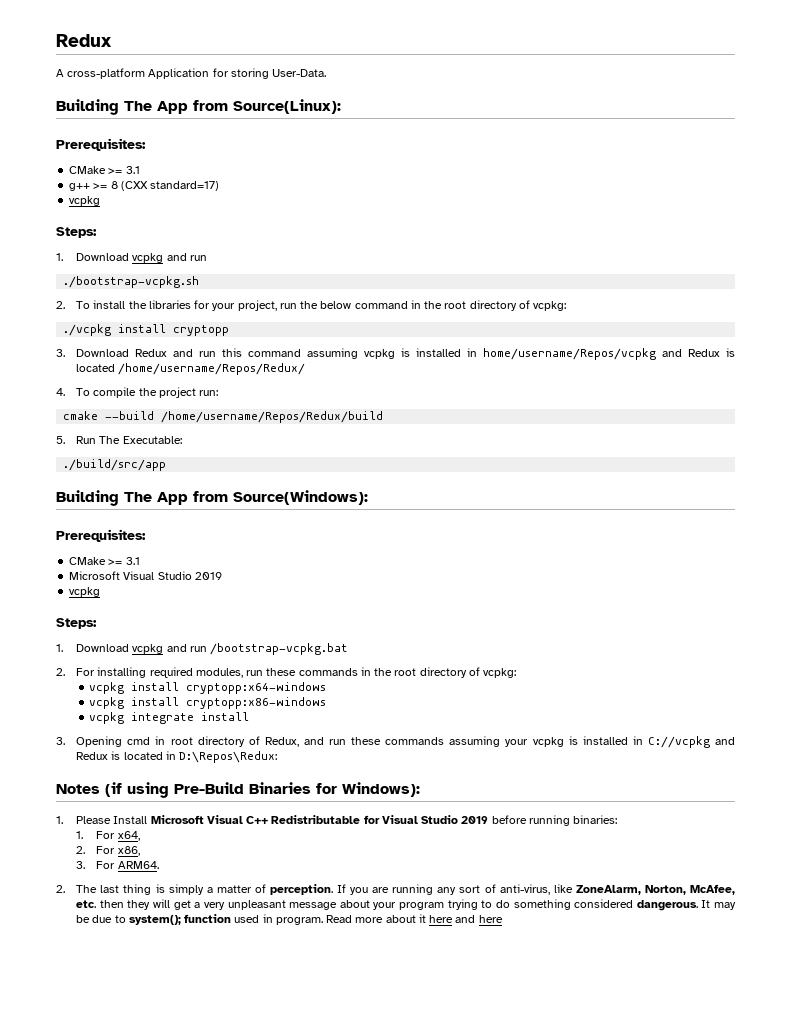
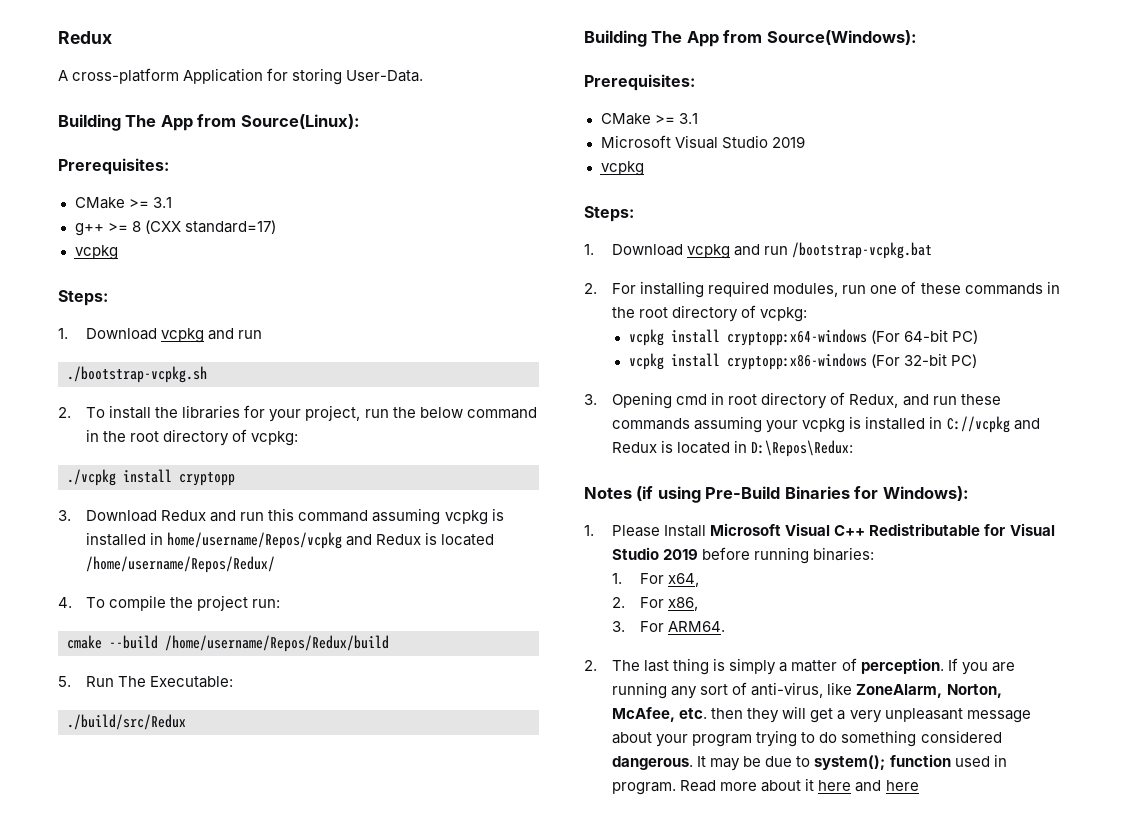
- ./build/src/app
+ ./build/src/Redux
- 2. For installing required modules, run these commands in the root directory of vcpkg:
+ 2. For installing required modules, run one of these commands in the root directory of vcpkg:
- vcpkg install cryptopp:x64-windows
+ vcpkg install cryptopp:x64-windows (For 64-bit PC)
- vcpkg install cryptopp:x86-windows
- vcpkg integrate install
+ vcpkg install cryptopp:x86-windows (For 32-bit PC)

